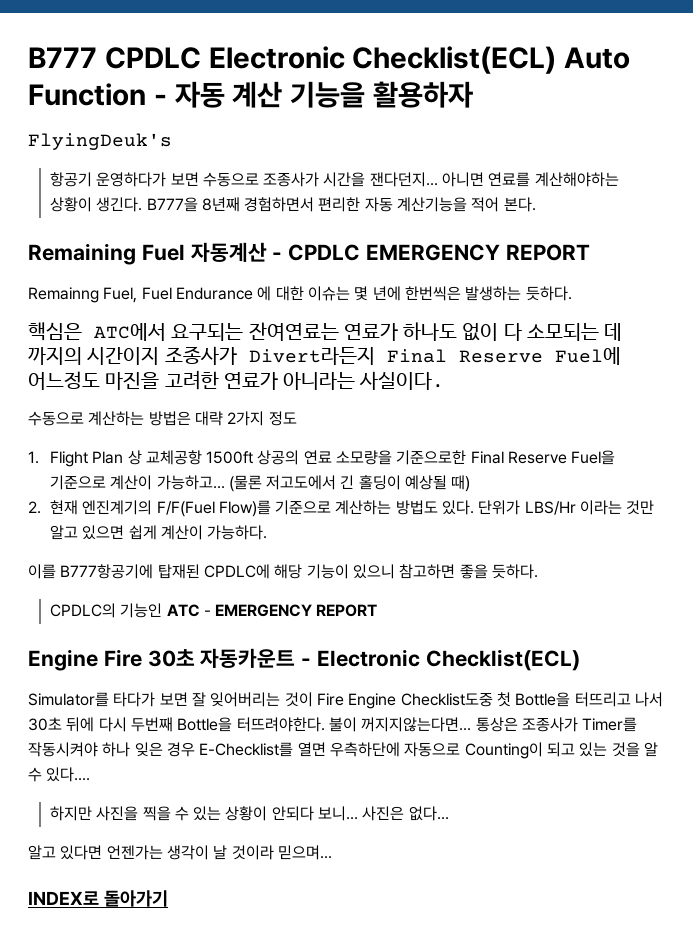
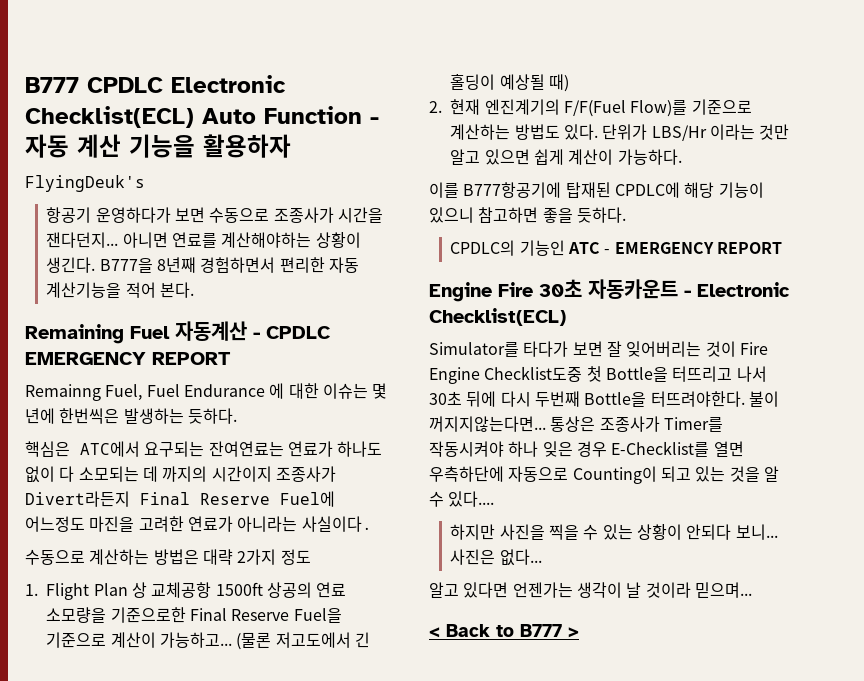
- INDEX로 돌아가기
+ < Back to B777 >

